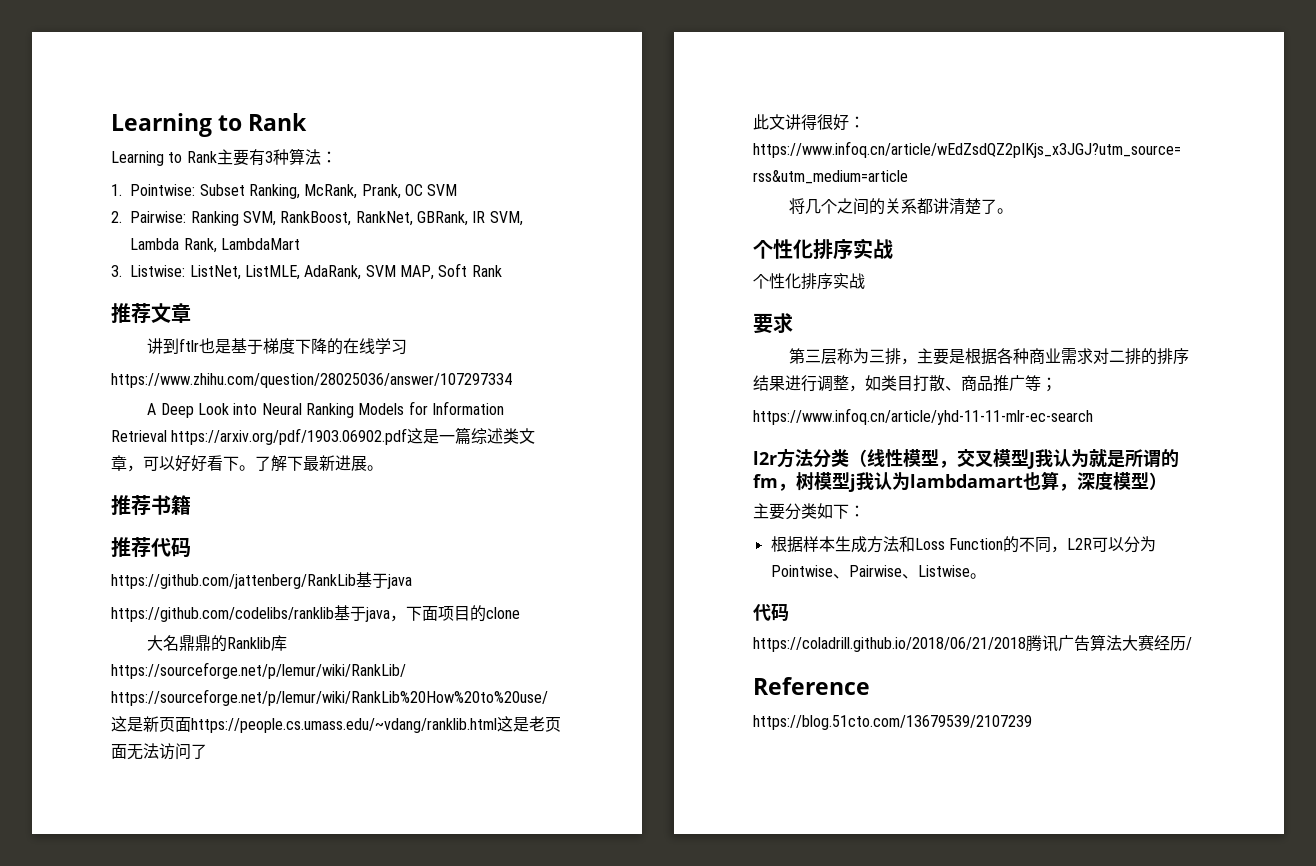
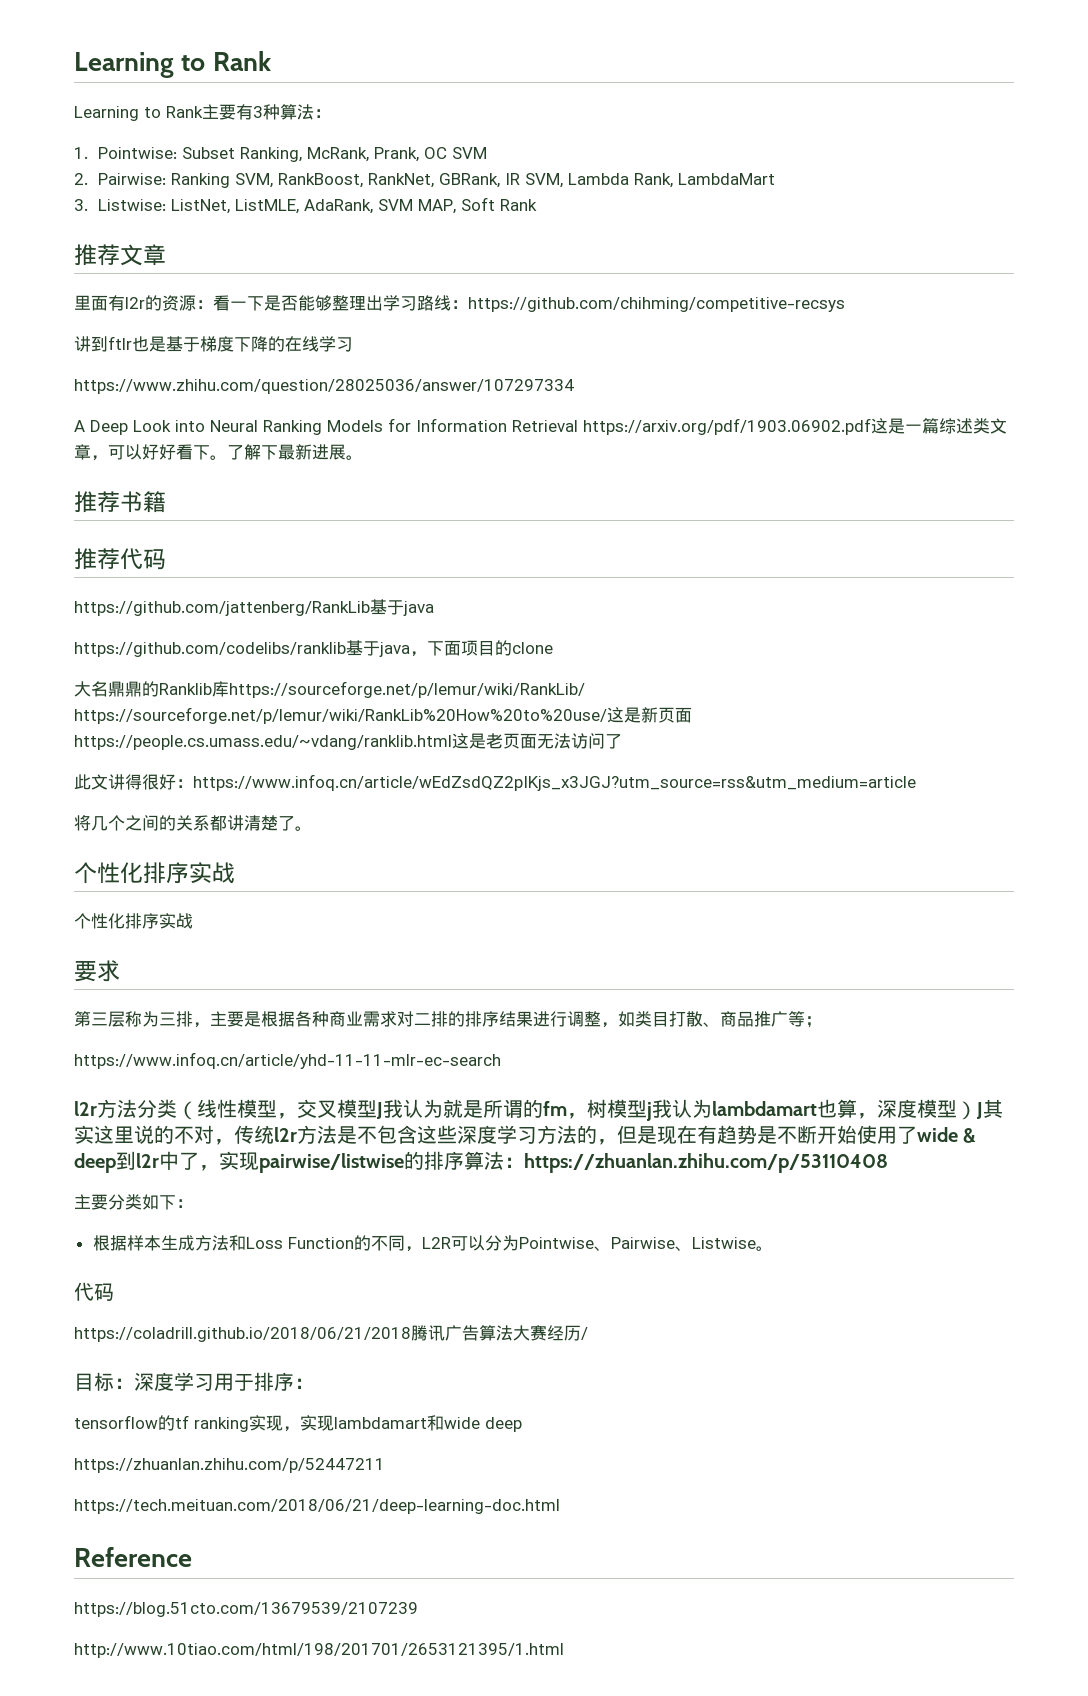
+ 里面有l2r的资源：看一下是否能够整理出学习路线：https://github.com/chihming/competitive-recsys
- l2r方法分类（线性模型，交叉模型J我认为就是所谓的fm，树模型j我认为lambdamart也算，深度模型）
+ l2r方法分类（线性模型，交叉模型J我认为就是所谓的fm，树模型j我认为lambdamart也算，深度模型）J其实这里说的不对，传统l2r方法是不包含这些深度学习方法的，但是现在有趋势是不断开始使用了wide & deep到l2r中了，实现pairwise/listwise的排序算法：https://zhuanlan.zhihu.com/p/53110408
+ 目标：深度学习用于排序：
+ tensorflow的tf ranking实现，实现lambdamart和wide deep
+ https://zhuanlan.zhihu.com/p/52447211
+ https://tech.meituan.com/2018/06/21/deep-learning-doc.html
+ http://www.10tiao.com/html/198/201701/2653121395/1.html

